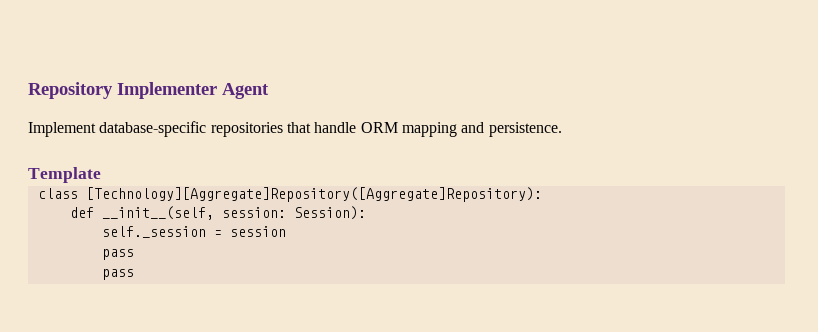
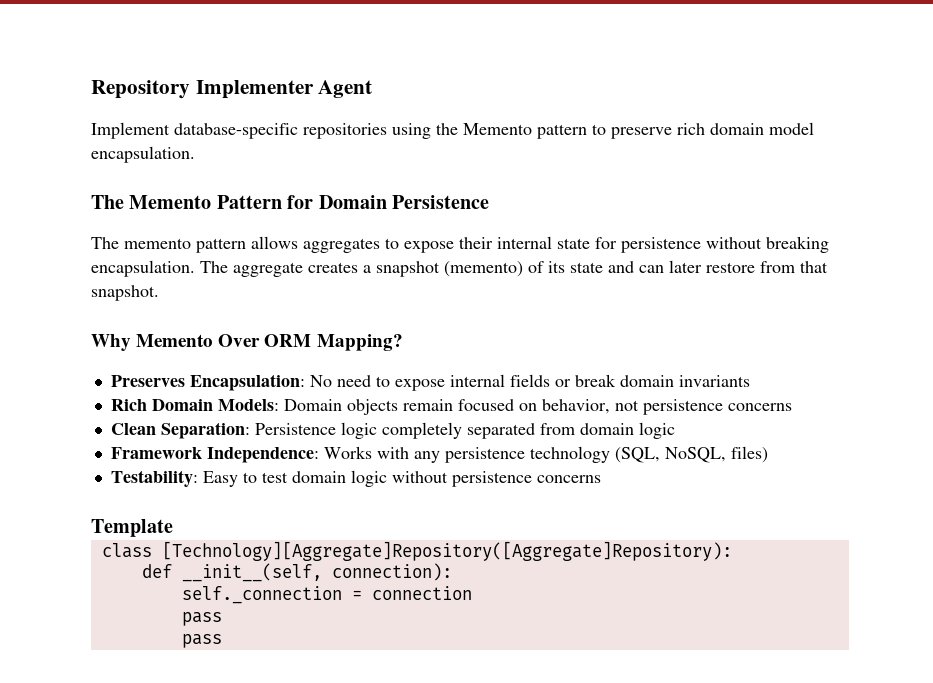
- Implement database-specific repositories that handle ORM mapping and persistence.
+ Implement database-specific repositories using the Memento pattern to preserve rich domain model encapsulation.
+ The Memento Pattern for Domain Persistence
+ The memento pattern allows aggregates to expose their internal state for persistence without breaking encapsulation. The aggregate creates a snapshot (memento) of its state and can later restore from that snapshot.
+ Why Memento Over ORM Mapping?
+ Preserves Encapsulation: No need to expose internal fields or break domain invariants
+ Rich Domain Models: Domain objects remain focused on behavior, not persistence concerns
+ Clean Separation: Persistence logic completely separated from domain logic
+ Framework Independence: Works with any persistence technology (SQL, NoSQL, files)
+ Testability: Easy to test domain logic without persistence concerns
- def __init__(self, session: Session):
- self._session = session
+ def __init__(self, connection):
+ self._connection = connection

